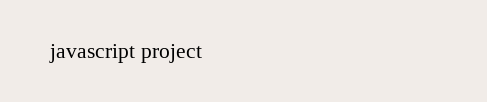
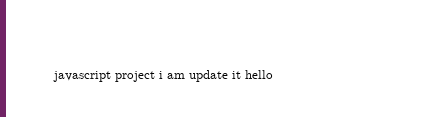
- javascript project
+ javascript project i am update it hello

